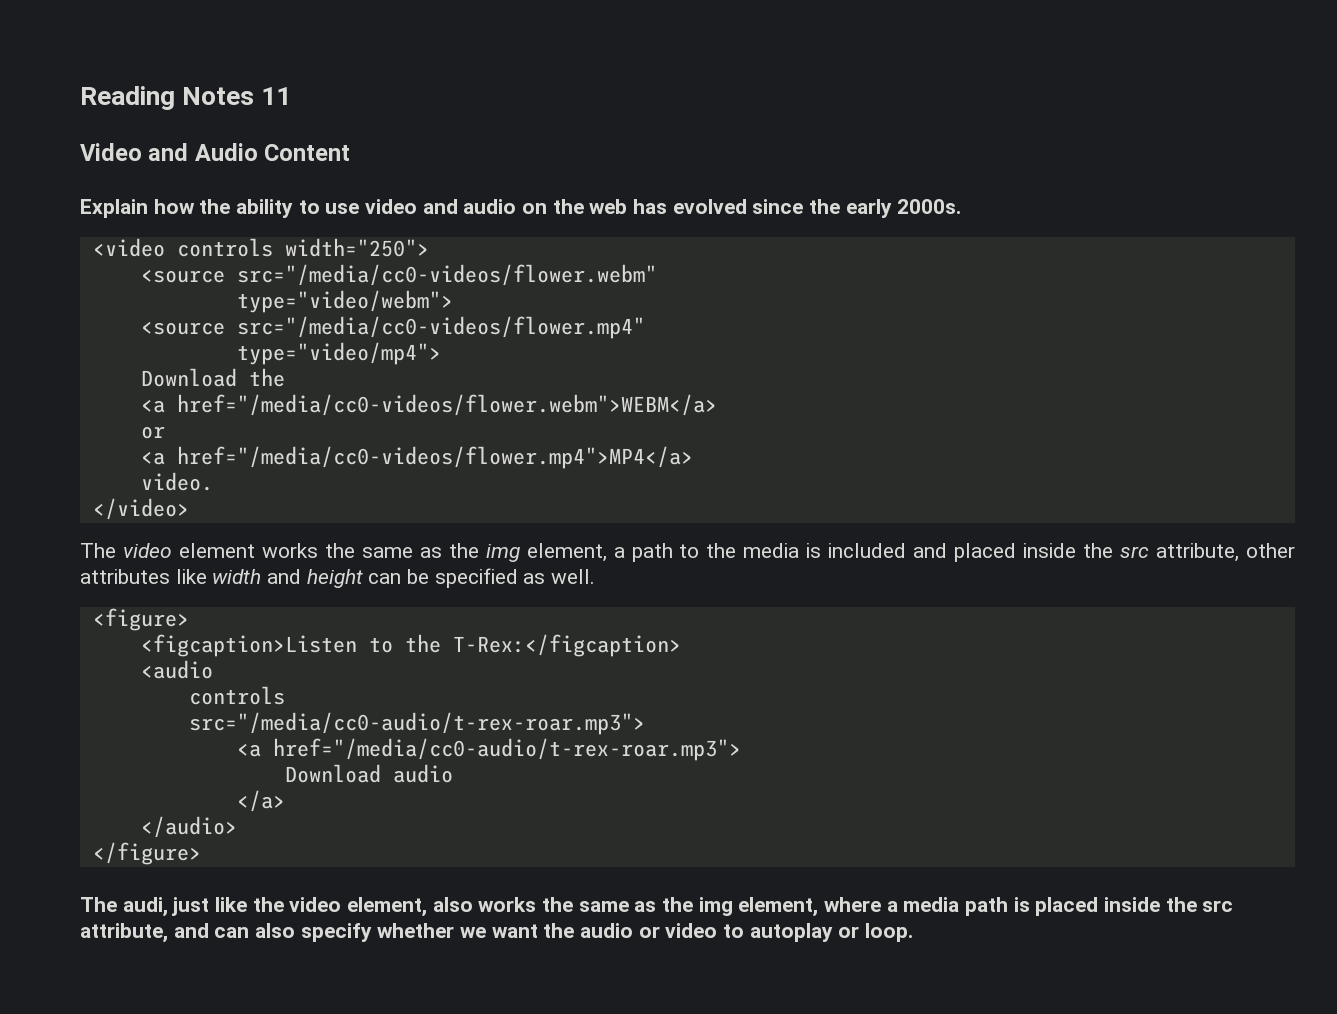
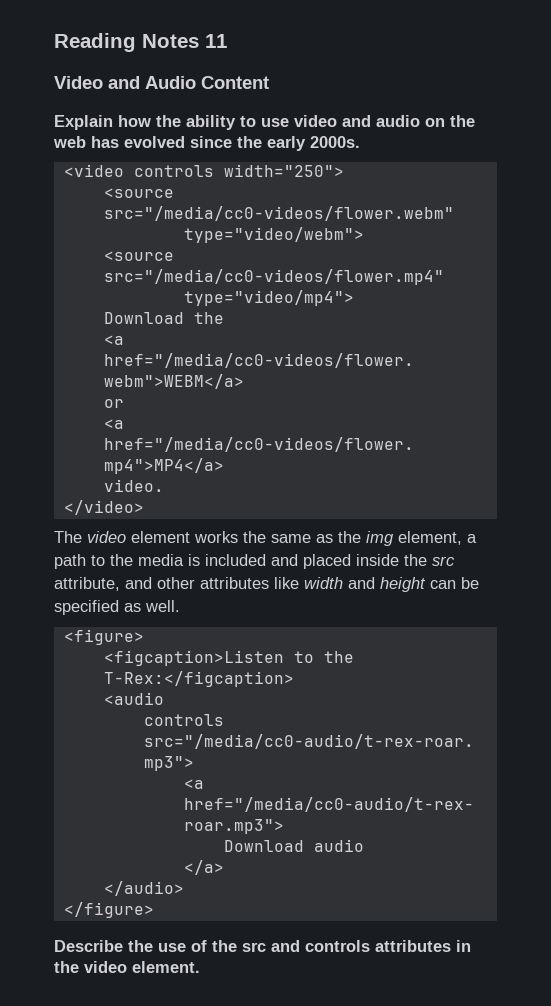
- The video element works the same as the img element, a path to the media is included and placed inside the src attribute, other attributes like width and height can be specified as well.
+ The video element works the same as the img element, a path to the media is included and placed inside the src attribute, and other attributes like width and height can be specified as well.
- The audi, just like the video element, also works the same as the img element, where a media path is placed inside the src attribute, and can also specify whether we want the audio or video to autoplay or loop.
+ Describe the use of the src and controls attributes in the video element.

